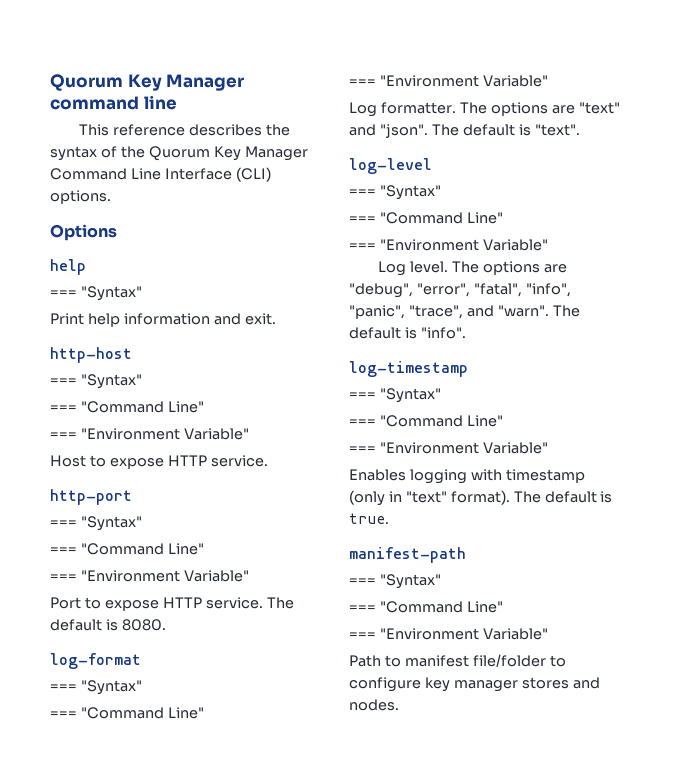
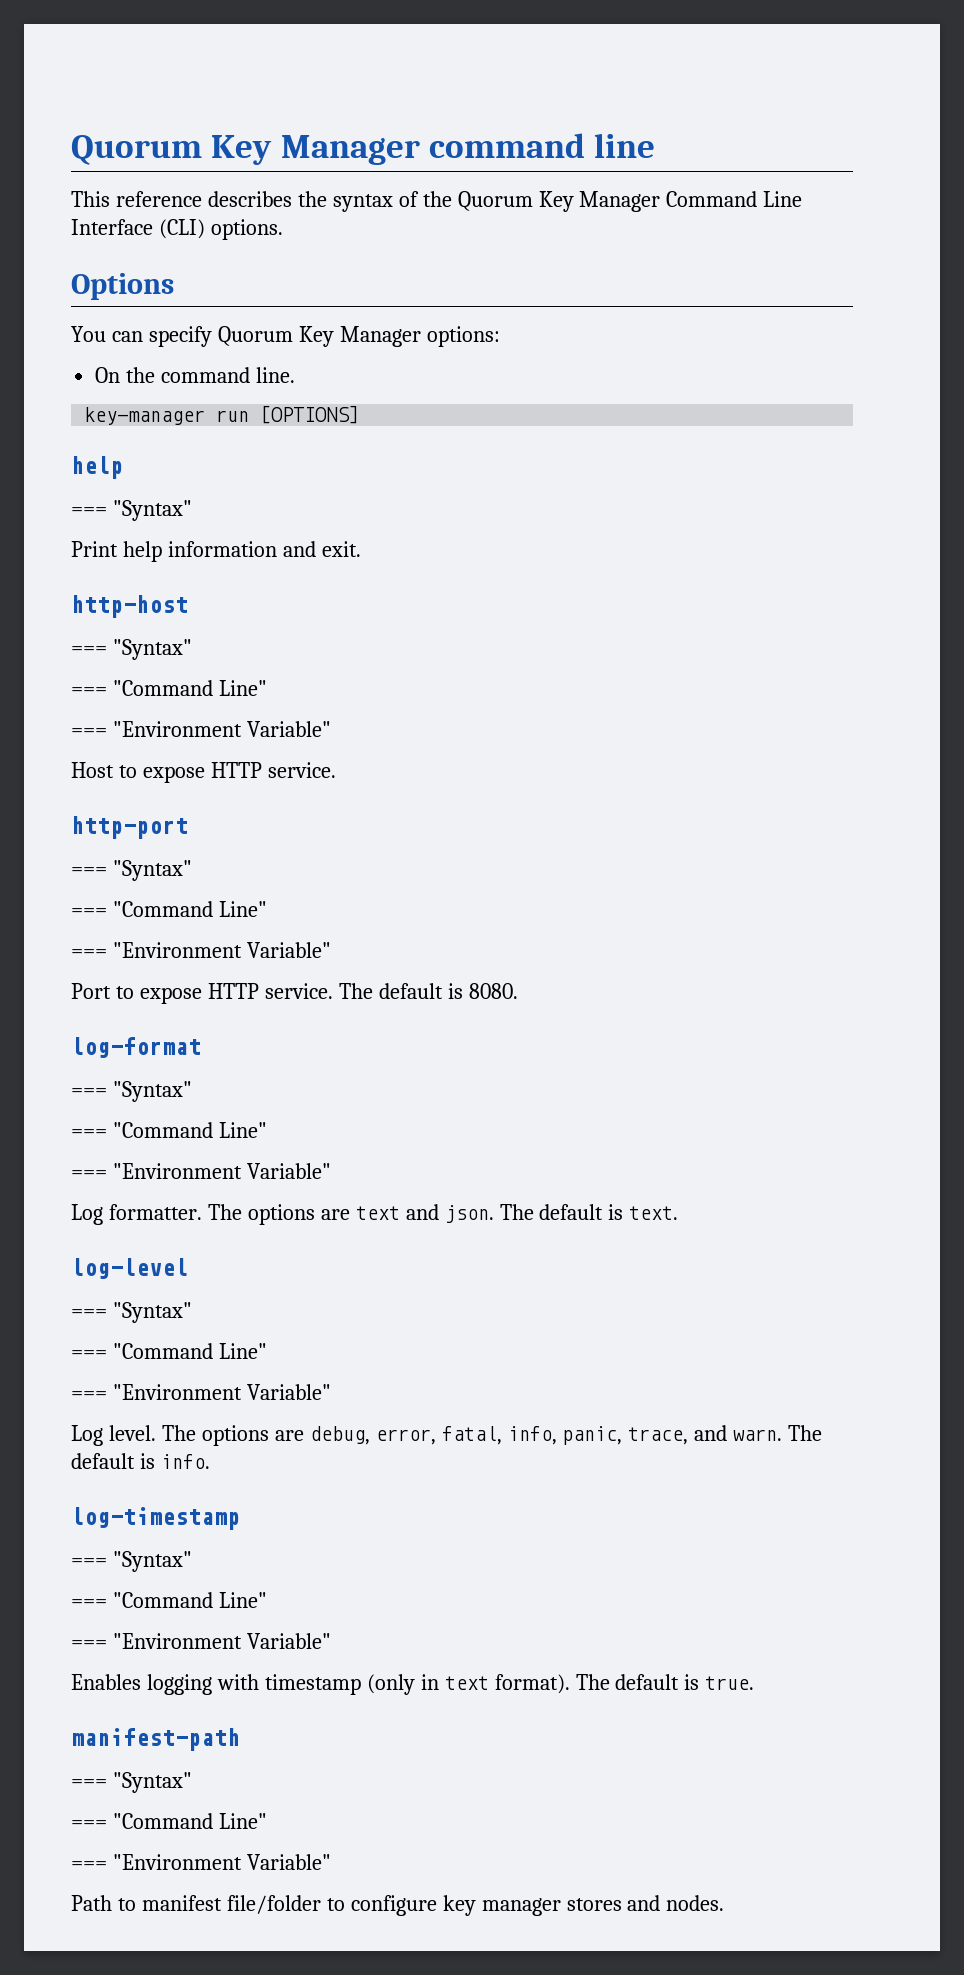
+ You can specify Quorum Key Manager options:
+ On the command line.
+ key-manager run [OPTIONS]
- The options are "text" and "json". The default is "text".
+ The options are text and json. The default is text.
- The options are "debug", "error", "fatal", "info", "panic", "trace", and "warn". The default is "info".
+ The options are debug, error, fatal, info, panic, trace, and warn. The default is info.
- Enables logging with timestamp (only in "text" format).
+ Enables logging with timestamp (only in text format).

